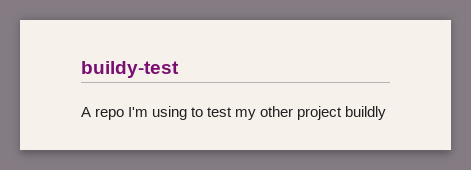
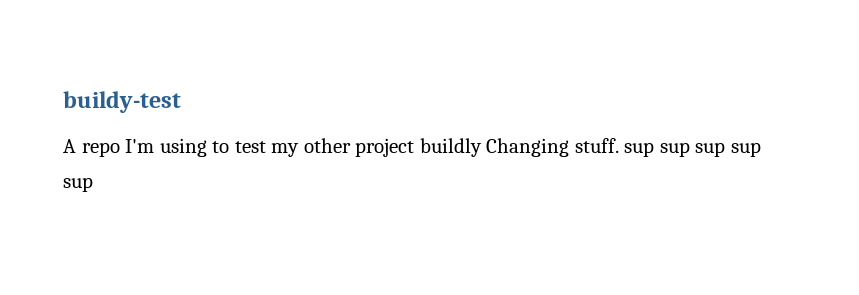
- A repo I'm using to test my other project buildly
+ A repo I'm using to test my other project buildly Changing stuff. sup sup sup sup sup

